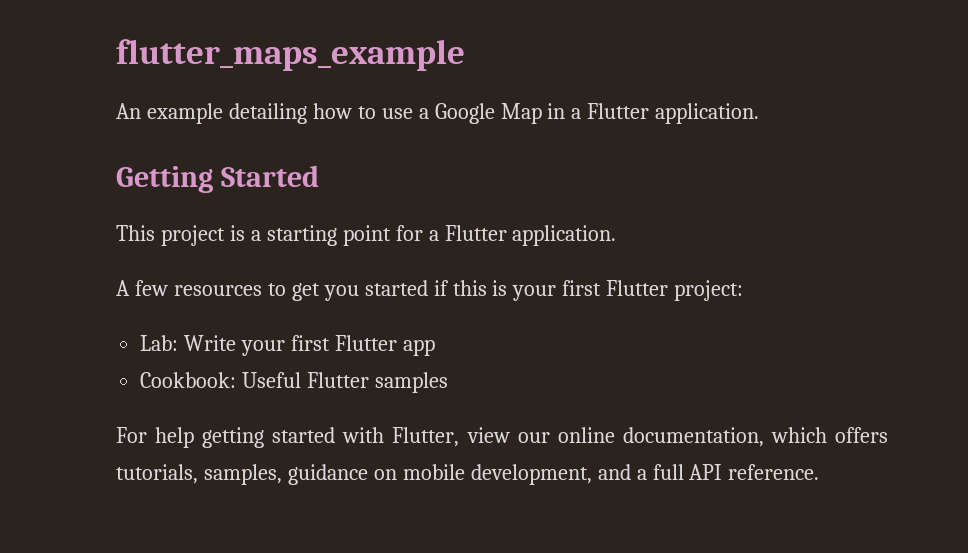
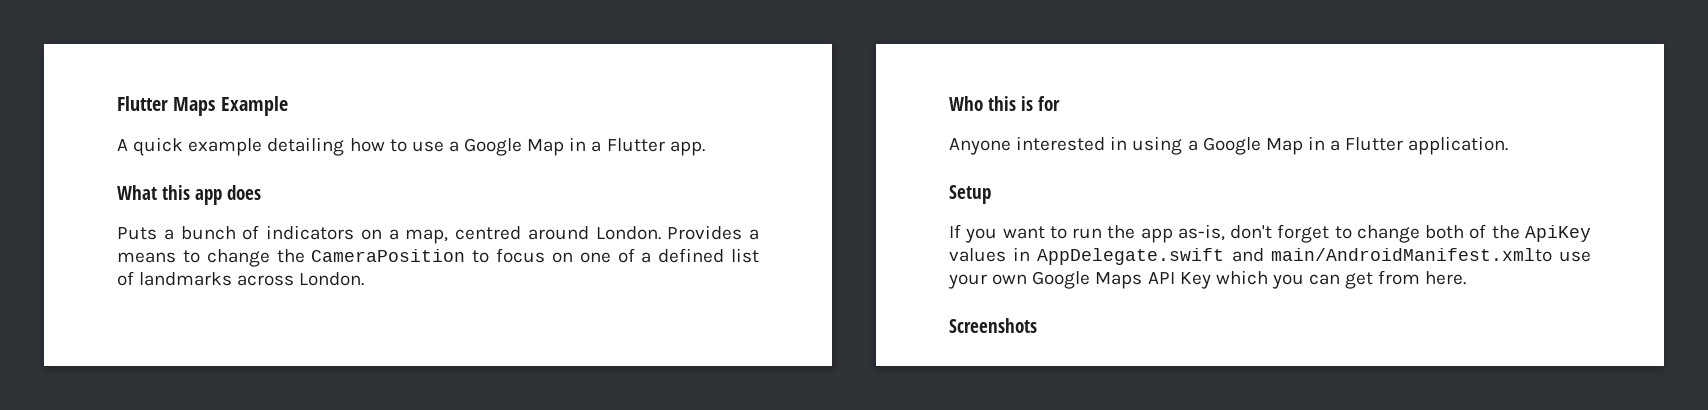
- flutter_maps_example
- An example detailing how to use a Google Map in a Flutter application.
- Getting Started
- This project is a starting point for a Flutter application.
- A few resources to get you started if this is your first Flutter project:
- Lab: Write your first Flutter app
- Cookbook: Useful Flutter samples
- For help getting started with Flutter, view our online documentation, which offers tutorials, samples, guidance on mobile development, and a full API reference.
+ Flutter Maps Example
+ A quick example detailing how to use a Google Map in a Flutter app.
+ What this app does
+ Puts a bunch of indicators on a map, centred around London. Provides a means to change the CameraPosition to focus on one of a defined list of landmarks across London.
+ Who this is for
+ Anyone interested in using a Google Map in a Flutter application.
+ Setup
+ If you want to run the app as-is, don't forget to change both of the ApiKey values in AppDelegate.swift and main/AndroidManifest.xmlto use your own Google Maps API Key which you can get from here.
+ Screenshots

